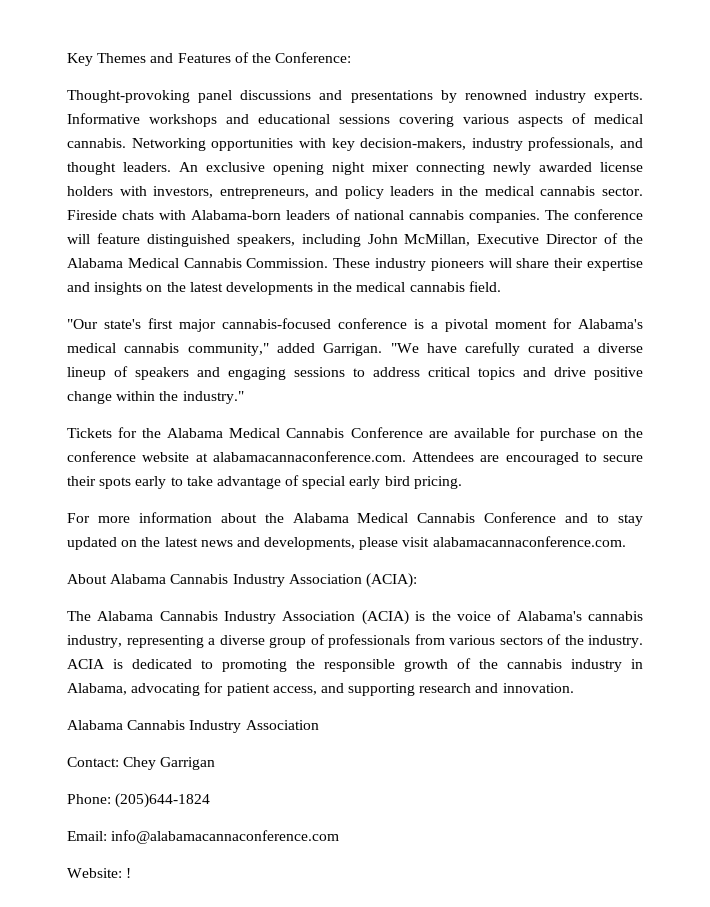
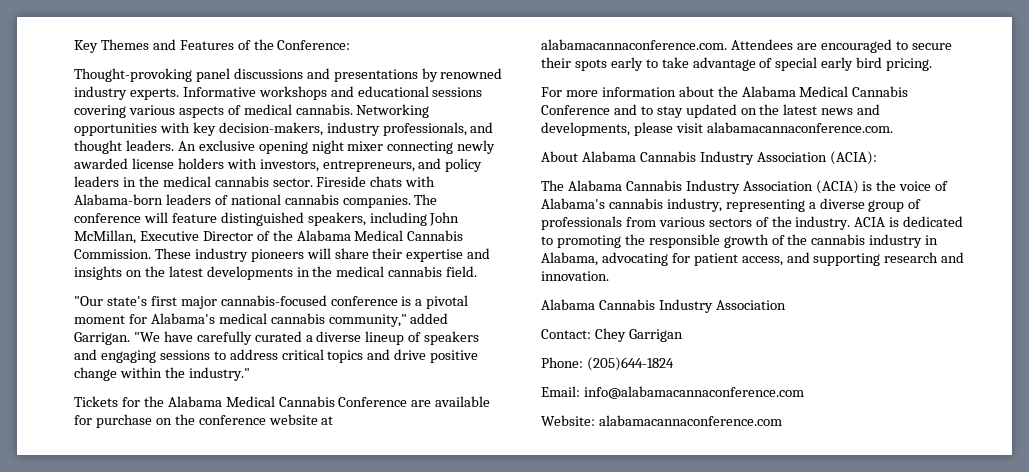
- Website: !
+ Website: alabamacannaconference.com

